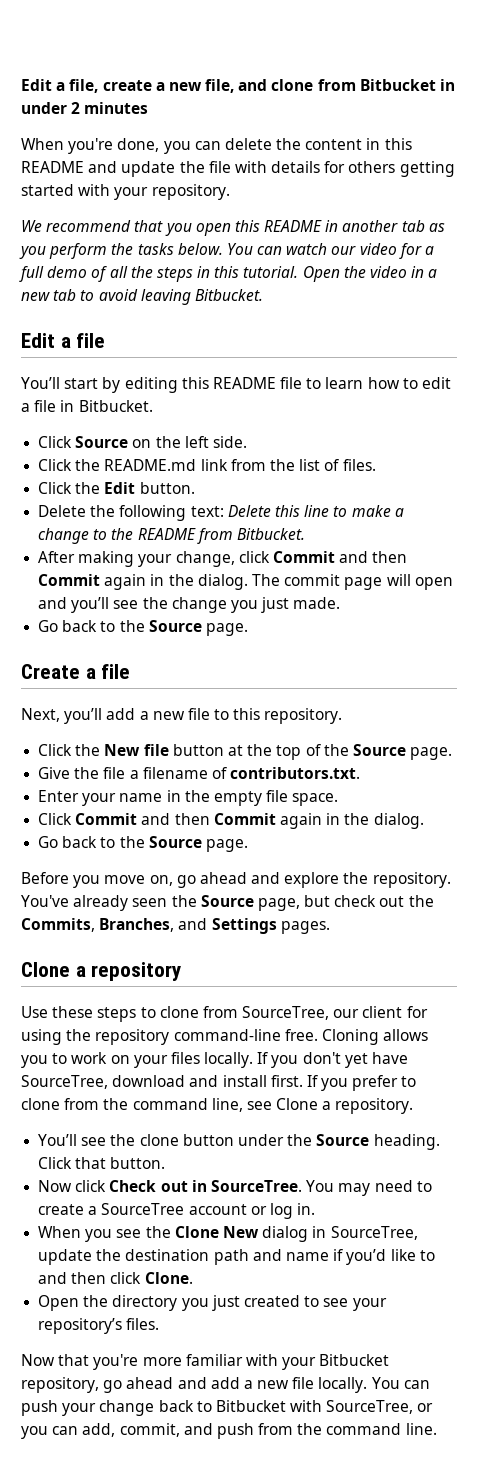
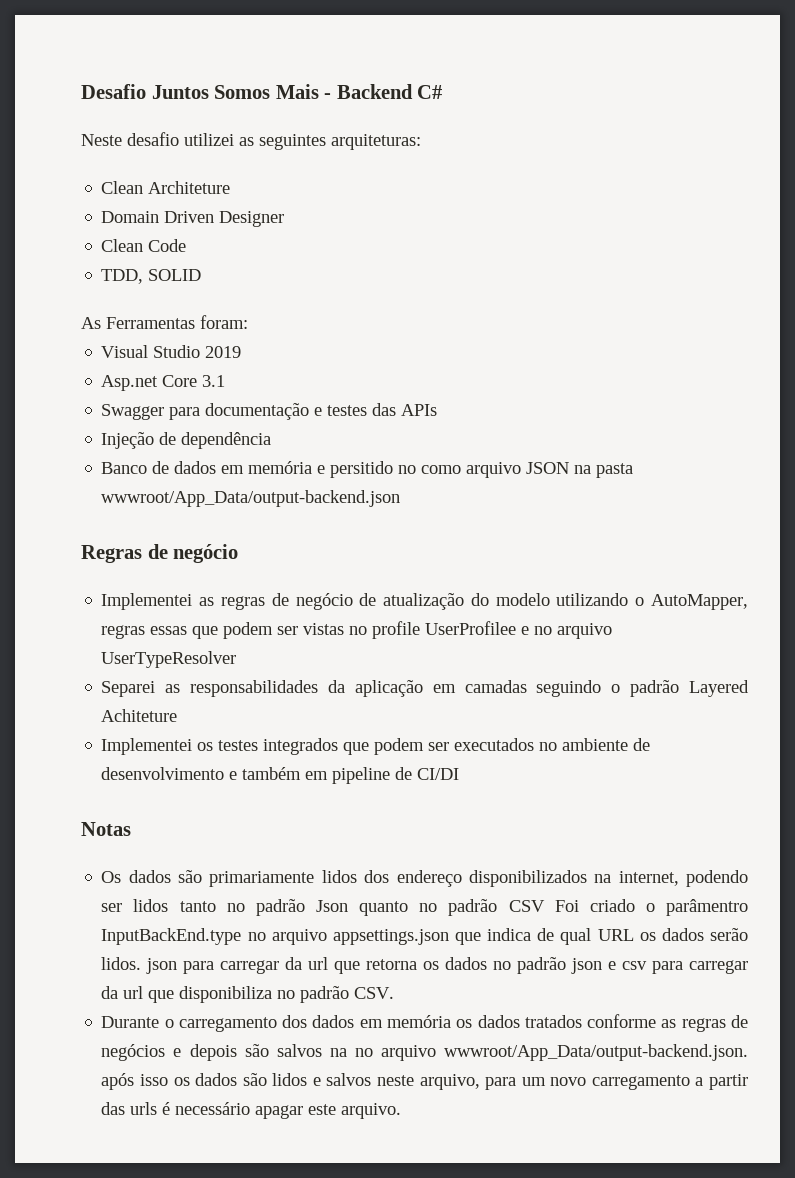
- Edit a file, create a new file, and clone from Bitbucket in under 2 minutes
- When you're done, you can delete the content in this README and update the file with details for others getting started with your repository.
- We recommend that you open this README in another tab as you perform the tasks below. You can watch our video for a full demo of all the steps in this tutorial. Open the video in a new tab to avoid leaving Bitbucket.
- Edit a file
- You’ll start by editing this README file to learn how to edit a file in Bitbucket.
- Click Source on the left side.
- Click the README.md link from the list of files.
- Click the Edit button.
- Delete the following text: Delete this line to make a change to the README from Bitbucket.
- After making your change, click Commit and then Commit again in the dialog. The commit page will open and you’ll see the change you just made.
- Go back to the Source page.
- Create a file
- Next, you’ll add a new file to this repository.
- Click the New file button at the top of the Source page.
- Give the file a filename of contributors.txt.
- Enter your name in the empty file space.
- Click Commit and then Commit again in the dialog.
- Go back to the Source page.
- Before you move on, go ahead and explore the repository. You've already seen the Source page, but check out the Commits, Branches, and Settings pages.
- Clone a repository
- Use these steps to clone from SourceTree, our client for using the repository command-line free. Cloning allows you to work on your files locally. If you don't yet have SourceTree, download and install first. If you prefer to clone from the command line, see Clone a repository.
- You’ll see the clone button under the Source heading. Click that button.
- Now click Check out in SourceTree. You may need to create a SourceTree account or log in.
- When you see the Clone New dialog in SourceTree, update the destination path and name if you’d like to and then click Clone.
- Open the directory you just created to see your repository’s files.
- Now that you're more familiar with your Bitbucket repository, go ahead and add a new file locally. You can push your change back to Bitbucket with SourceTree, or you can add, commit, and push from the command line.
+ Desafio Juntos Somos Mais - Backend C#
+ Neste desafio utilizei as seguintes arquiteturas:
+ Clean Architeture
+ Domain Driven Designer
+ Clean Code
+ TDD, SOLID
+ As Ferramentas foram:
+ Visual Studio 2019
+ Asp.net Core 3.1
+ Swagger para documentação e testes das APIs
+ Injeção de dependência
+ Banco de dados em memória e persitido no como arquivo JSON na pasta wwwroot/App_Data/output-backend.json
+ Regras de negócio
+ Implementei as regras de negócio de atualização do modelo utilizando o AutoMapper, regras essas que podem ser vistas no profile UserProfilee e no arquivo UserTypeResolver
+ Separei as responsabilidades da aplicação em camadas seguindo o padrão Layered Achiteture
+ Implementei os testes integrados que podem ser executados no ambiente de desenvolvimento e também em pipeline de CI/DI
+ Notas
+ Os dados são primariamente lidos dos endereço disponibilizados na internet, podendo ser lidos tanto no padrão Json quanto no padrão CSV Foi criado o parâmentro InputBackEnd.type no arquivo appsettings.json que indica de qual URL os dados serão lidos. json para carregar da url que retorna os dados no padrão json e csv para carregar da url que disponibiliza no padrão CSV.
+ Durante o carregamento dos dados em memória os dados tratados conforme as regras de negócios e depois são salvos na no arquivo wwwroot/App_Data/output-backend.json. após isso os dados são lidos e salvos neste arquivo, para um novo carregamento a partir das urls é necessário apagar este arquivo.

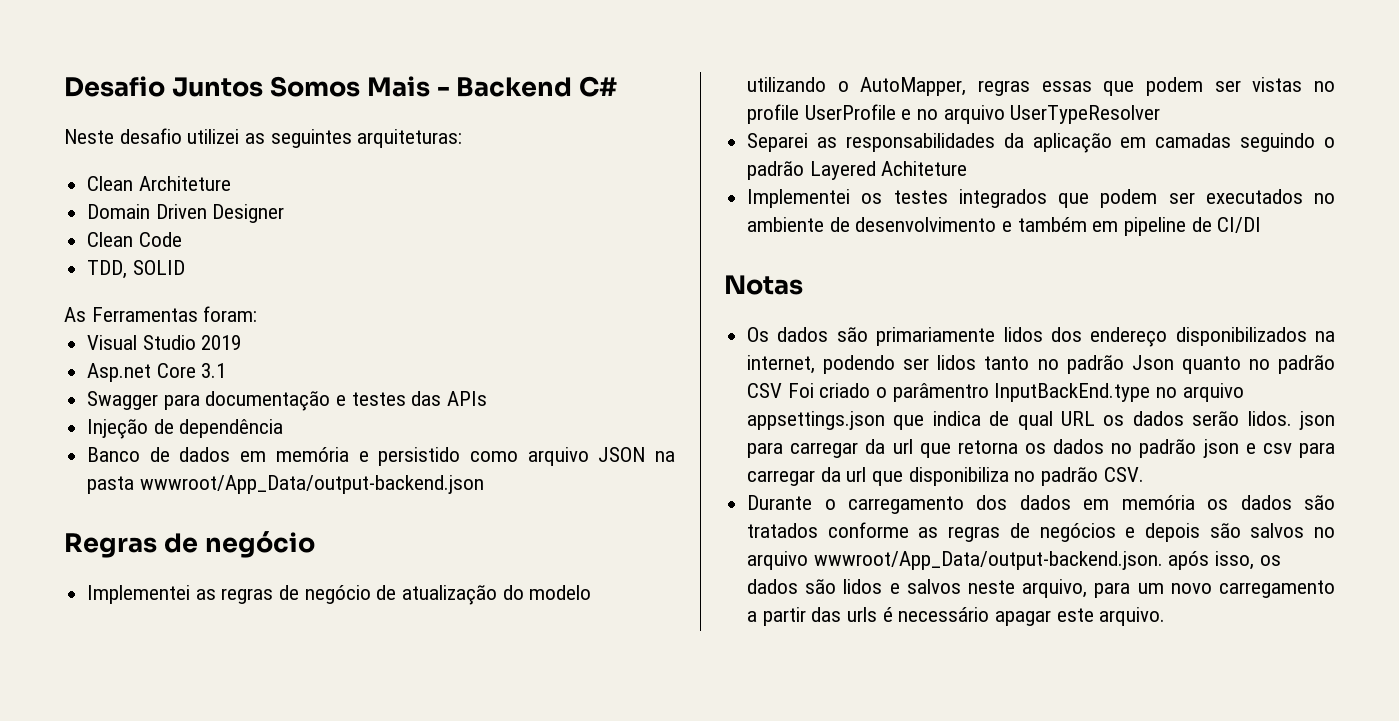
- Banco de dados em memória e persitido no como arquivo JSON na pasta wwwroot/App_Data/output-backend.json
+ Banco de dados em memória e persistido como arquivo JSON na pasta wwwroot/App_Data/output-backend.json
- Implementei as regras de negócio de atualização do modelo utilizando o AutoMapper, regras essas que podem ser vistas no profile UserProfilee e no arquivo UserTypeResolver
+ Implementei as regras de negócio de atualização do modelo utilizando o AutoMapper, regras essas que podem ser vistas no profile UserProfile e no arquivo UserTypeResolver
- Durante o carregamento dos dados em memória os dados tratados conforme as regras de negócios e depois são salvos na no arquivo wwwroot/App_Data/output-backend.json. após isso os dados são lidos e salvos neste arquivo, para um novo carregamento a partir das urls é necessário apagar este arquivo.
+ Durante o carregamento dos dados em memória os dados são tratados conforme as regras de negócios e depois são salvos no arquivo wwwroot/App_Data/output-backend.json. após isso, os dados são lidos e salvos neste arquivo, para um novo carregamento a partir das urls é necessário apagar este arquivo.

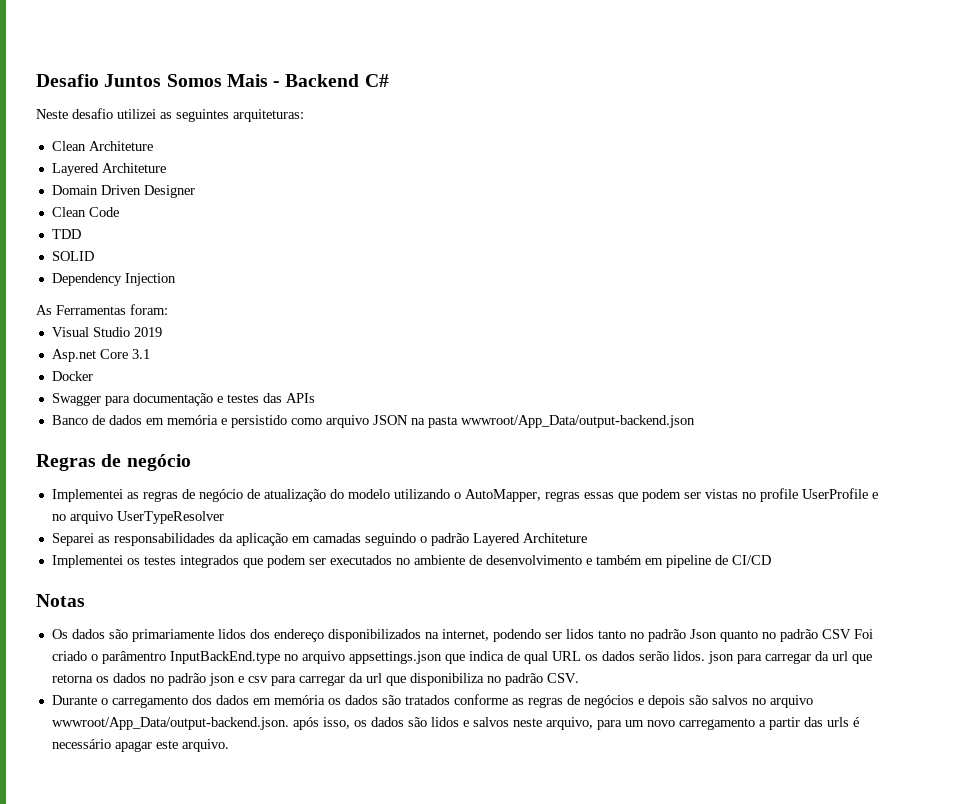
  Clean Architeture
+ Layered Architeture
- TDD, SOLID
+ TDD
+ SOLID
+ Dependency Injection
+ Docker
- Injeção de dependência
- Separei as responsabilidades da aplicação em camadas seguindo o padrão Layered Achiteture
+ Separei as responsabilidades da aplicação em camadas seguindo o padrão Layered Architeture
- Implementei os testes integrados que podem ser executados no ambiente de desenvolvimento e também em pipeline de CI/DI
+ Implementei os testes integrados que podem ser executados no ambiente de desenvolvimento e também em pipeline de CI/CD

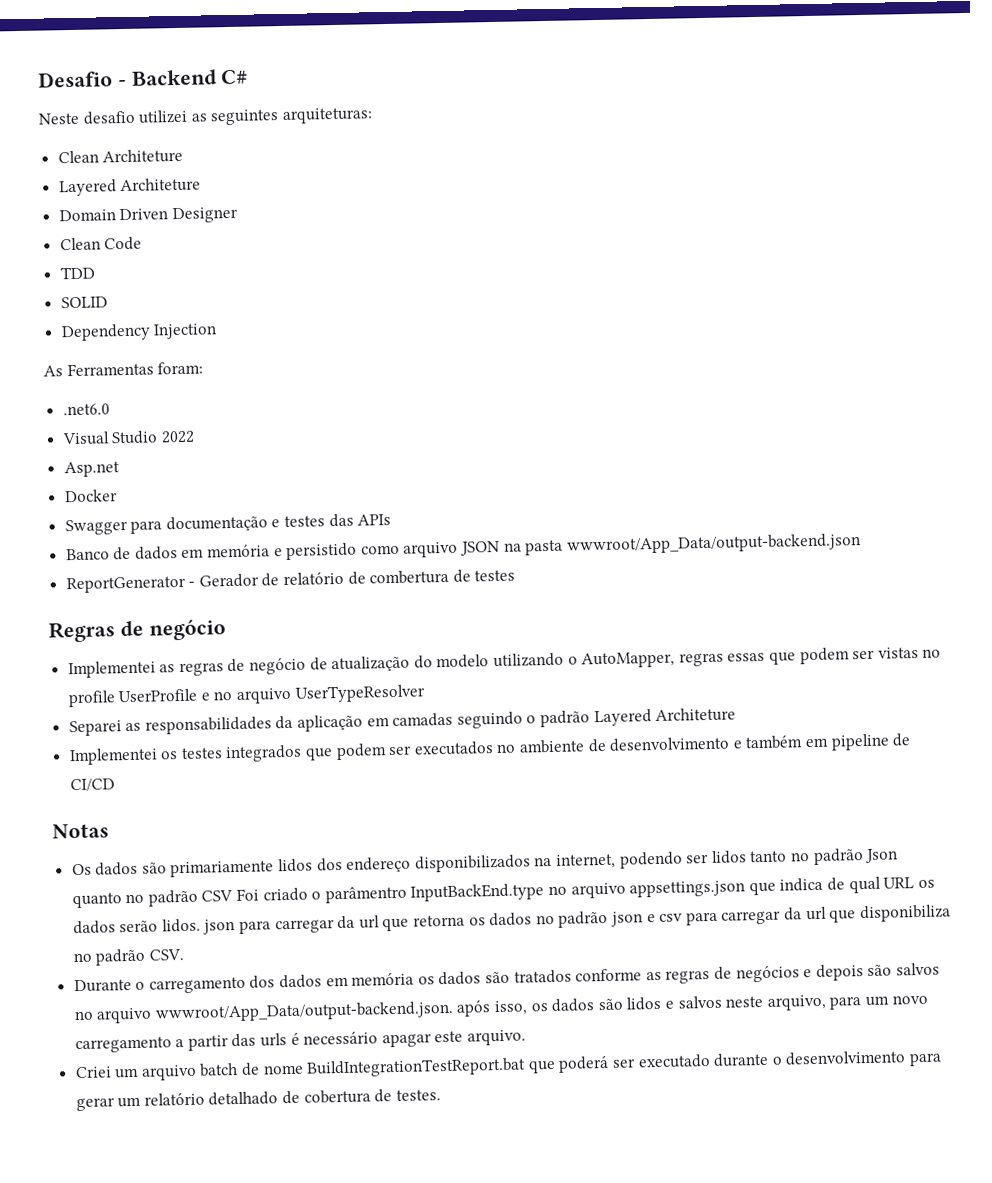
- Desafio Juntos Somos Mais - Backend C#
+ Desafio - Backend C#
+ .net6.0
- Visual Studio 2019
+ Visual Studio 2022
- Asp.net Core 3.1
+ Asp.net
+ ReportGenerator - Gerador de relatório de combertura de testes
+ Criei um arquivo batch de nome BuildIntegrationTestReport.bat que poderá ser executado durante o desenvolvimento para gerar um relatório detalhado de cobertura de testes.

